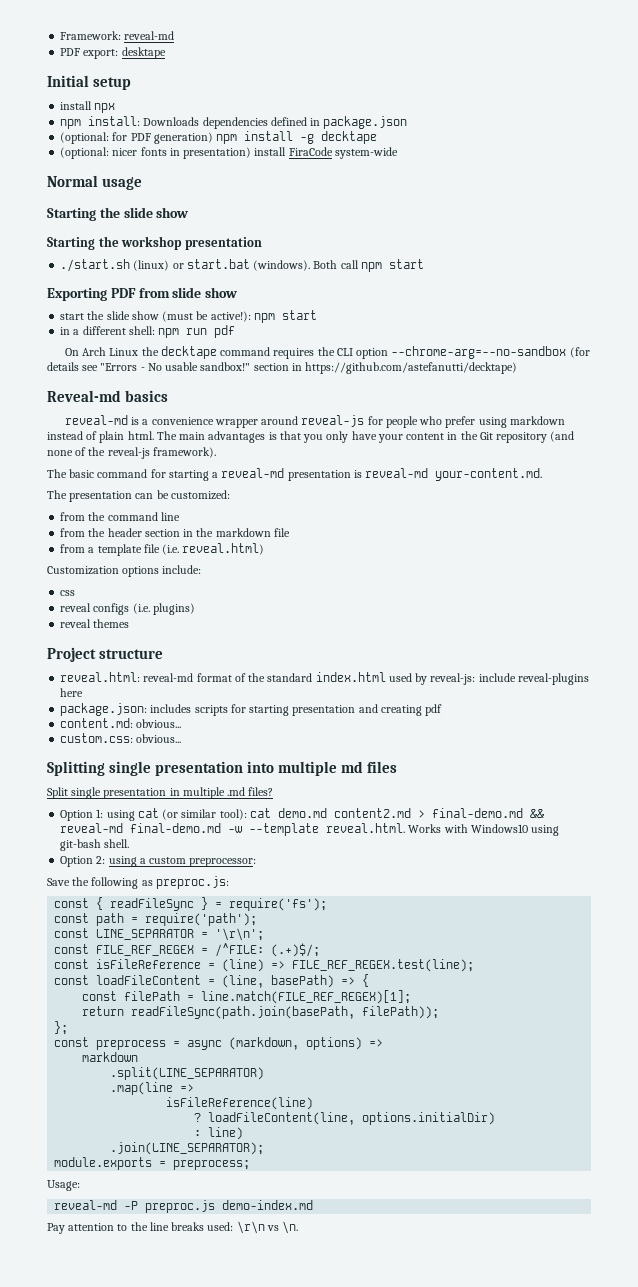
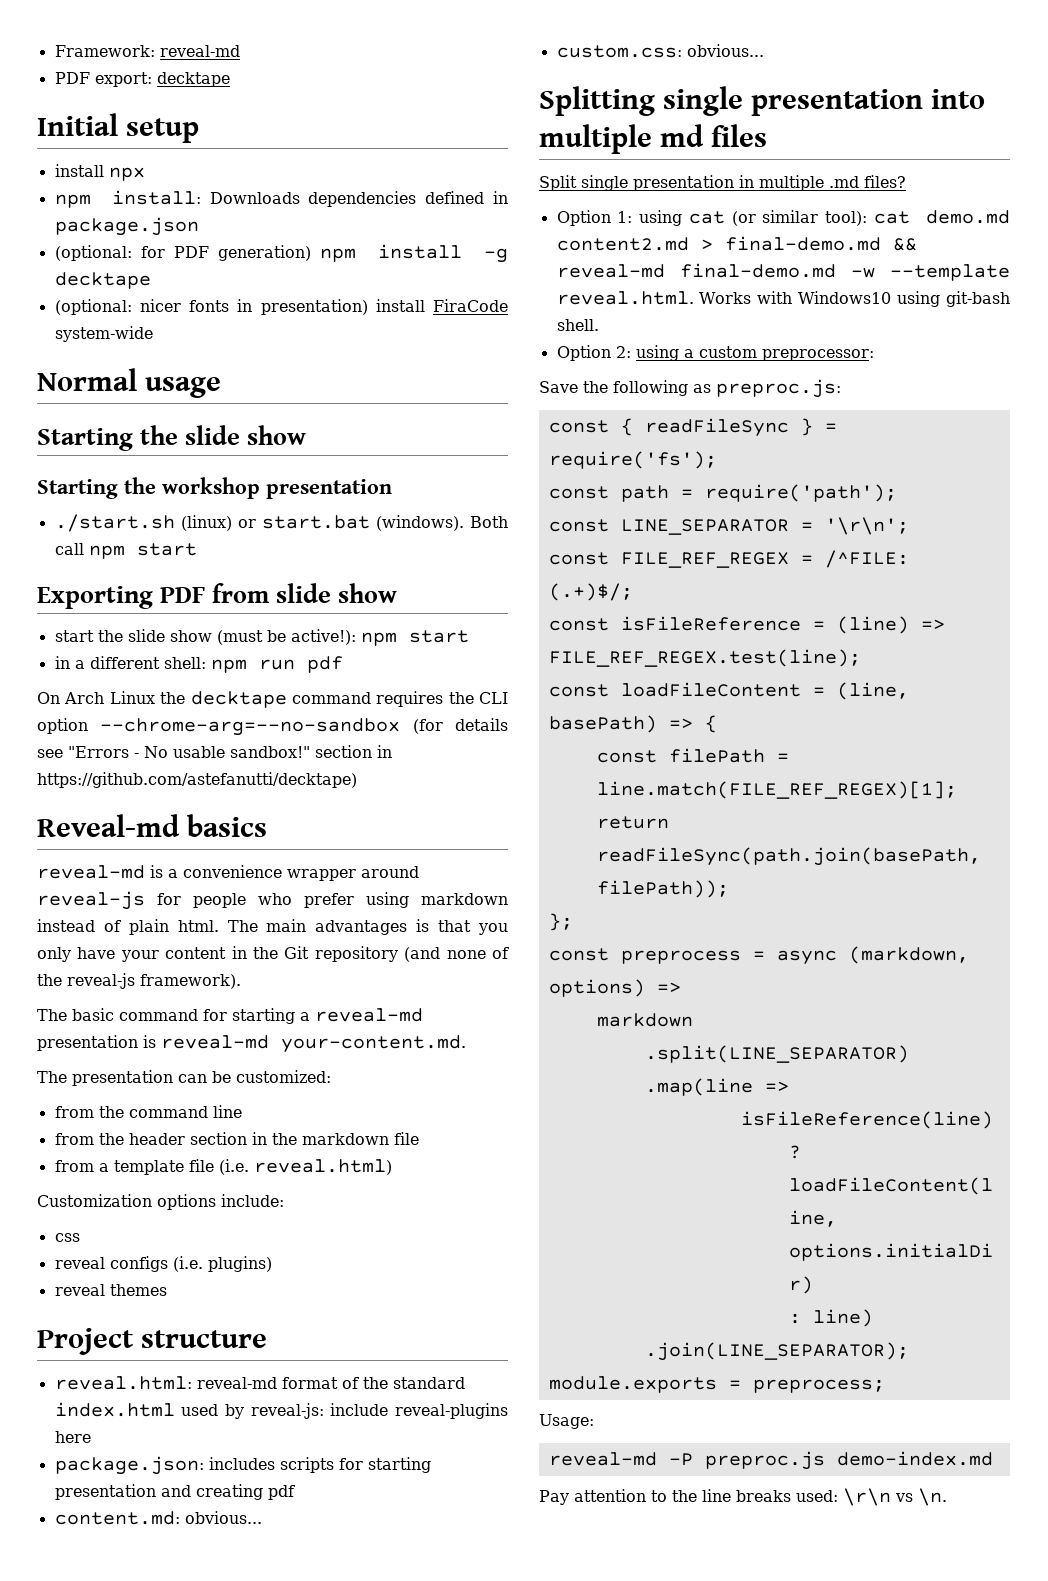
- PDF export: desktape
+ PDF export: decktape

